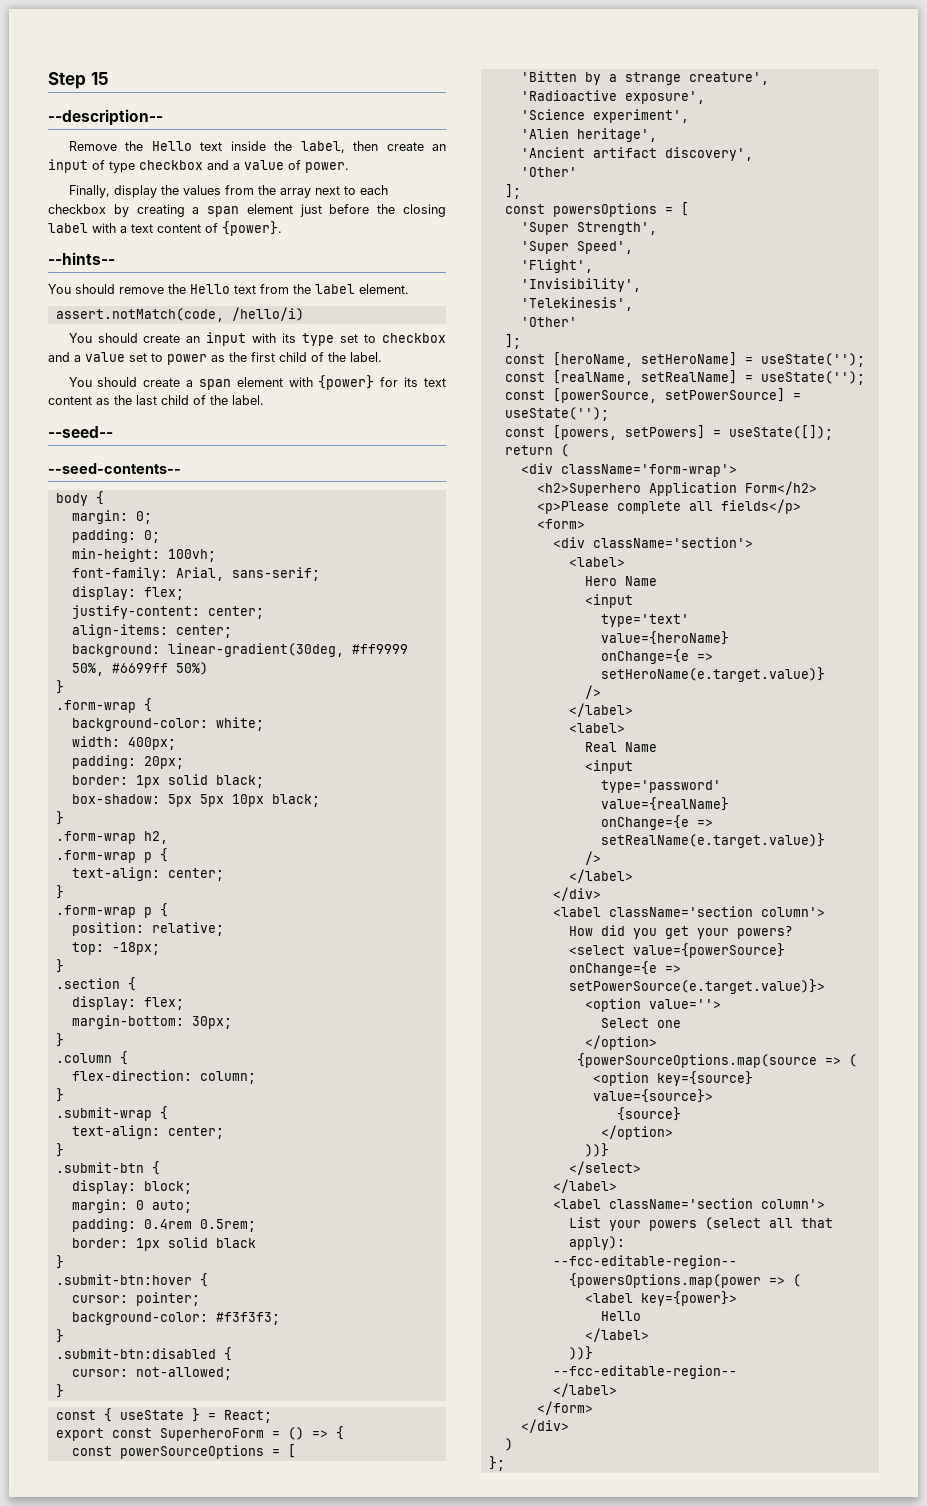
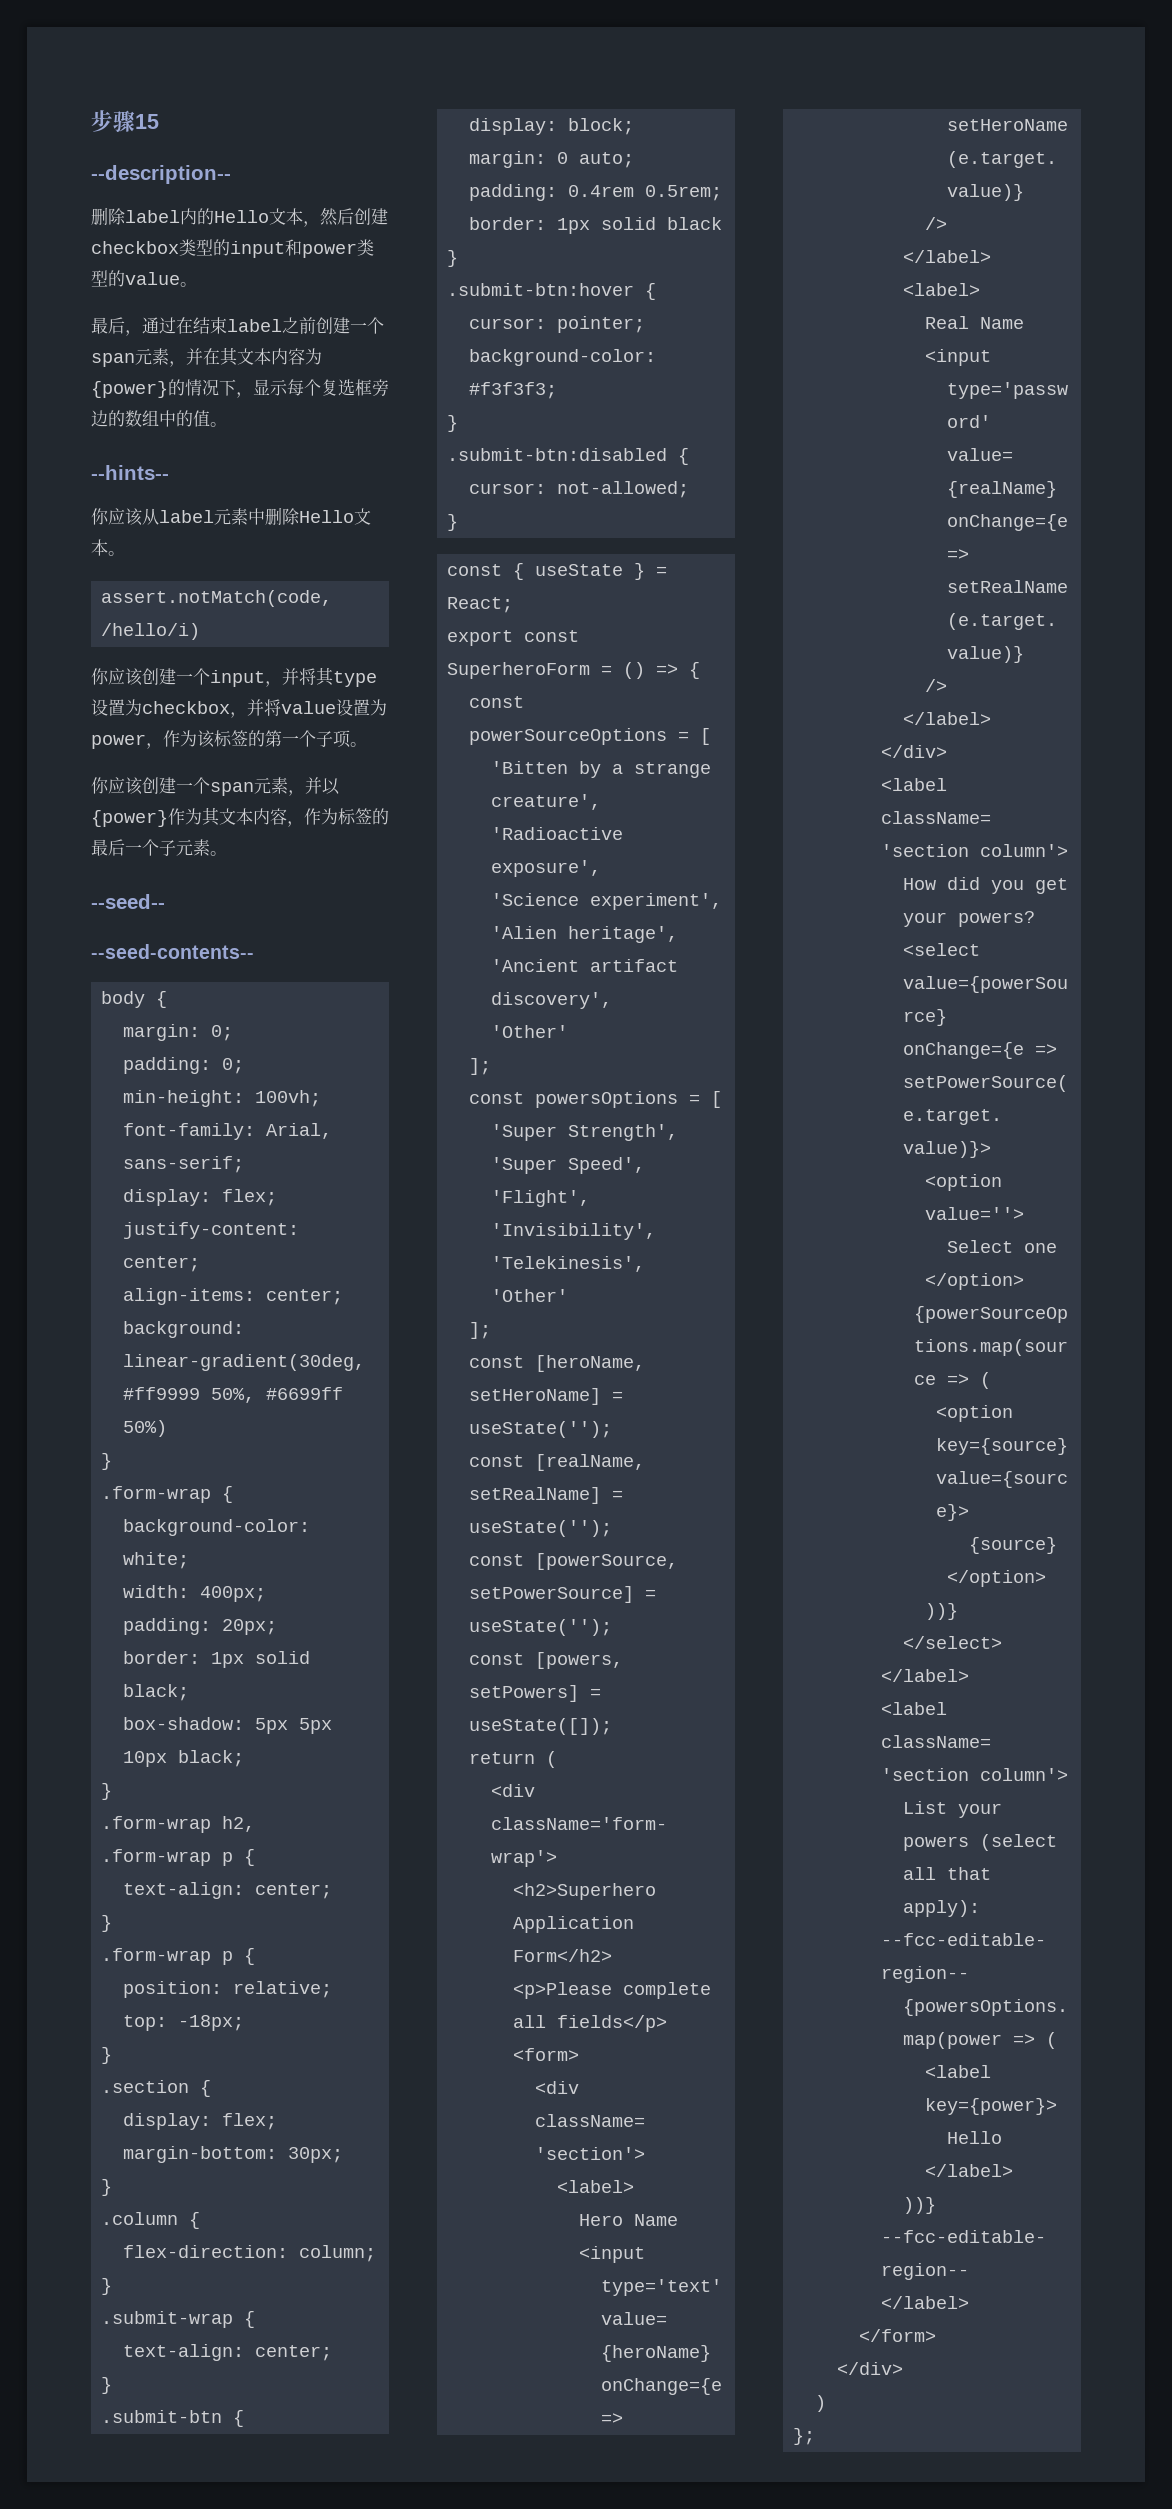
- Step 15
+ 步骤15
- Remove the Hello text inside the label, then create an input of type checkbox and a value of power.
- Finally, display the values from the array next to each checkbox by creating a span element just before the closing label with a text content of {power}.
+ 删除label内的Hello文本，然后创建checkbox类型的input和power类型的value。
+ 最后，通过在结束label之前创建一个span元素，并在其文本内容为{power}的情况下，显示每个复选框旁边的数组中的值。
  --hints--
- You should remove the Hello text from the label element.
+ 你应该从label元素中删除Hello文本。
  assert.notMatch(code, /hello/i)
- You should create an input with its type set to checkbox and a value set to power as the first child of the label.
- You should create a span element with {power} for its text content as the last child of the label.
+ 你应该创建一个input，并将其type设置为checkbox，并将value设置为power，作为该标签的第一个子项。
+ 你应该创建一个span元素，并以{power}作为其文本内容，作为标签的最后一个子元素。

